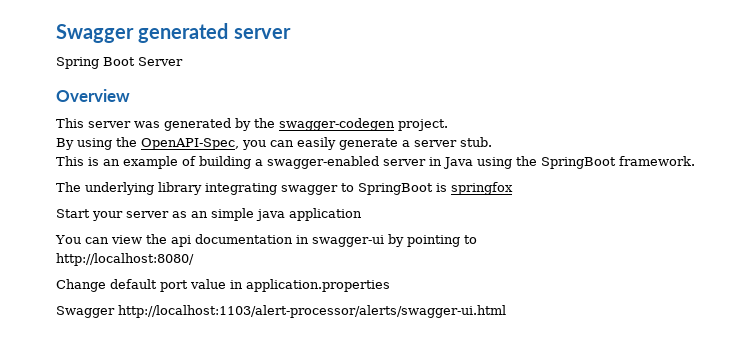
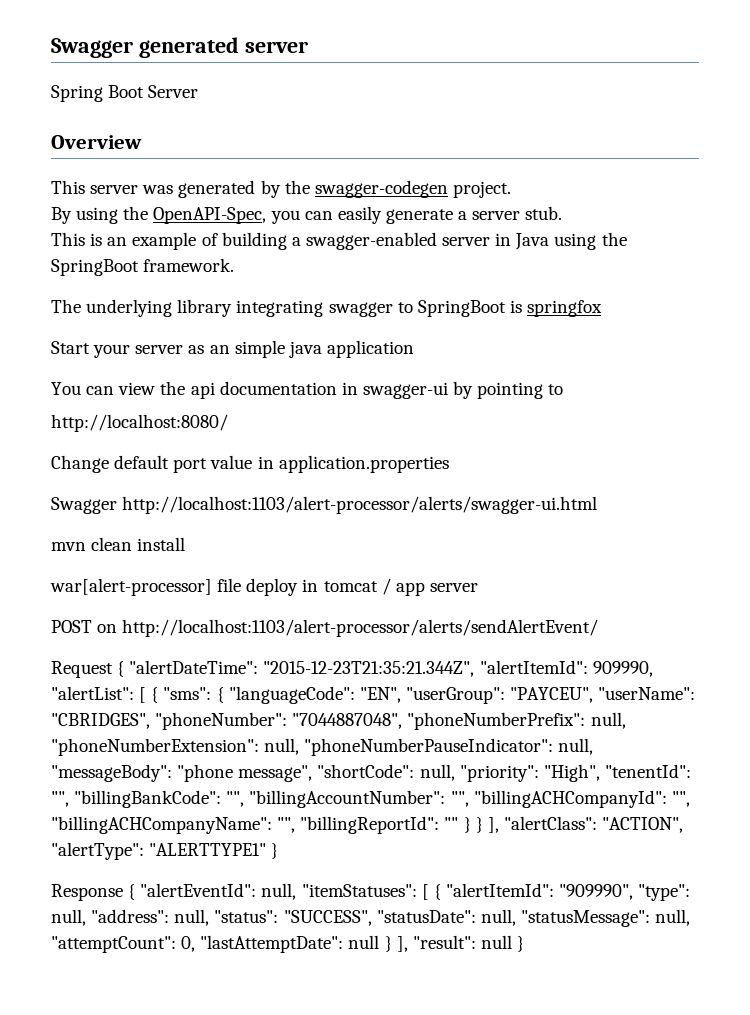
+ mvn clean install
+ war[alert-processor] file deploy in tomcat / app server
+ POST on http://localhost:1103/alert-processor/alerts/sendAlertEvent/
+ Request { "alertDateTime": "2015-12-23T21:35:21.344Z", "alertItemId": 909990, "alertList": [ { "sms": { "languageCode": "EN", "userGroup": "PAYCEU", "userName": "CBRIDGES", "phoneNumber": "7044887048", "phoneNumberPrefix": null, "phoneNumberExtension": null, "phoneNumberPauseIndicator": null, "messageBody": "phone message", "shortCode": null, "priority": "High", "tenentId": "", "billingBankCode": "", "billingAccountNumber": "", "billingACHCompanyId": "", "billingACHCompanyName": "", "billingReportId": "" } } ], "alertClass": "ACTION", "alertType": "ALERTTYPE1" }
+ Response { "alertEventId": null, "itemStatuses": [ { "alertItemId": "909990", "type": null, "address": null, "status": "SUCCESS", "statusDate": null, "statusMessage": null, "attemptCount": 0, "lastAttemptDate": null } ], "result": null }

